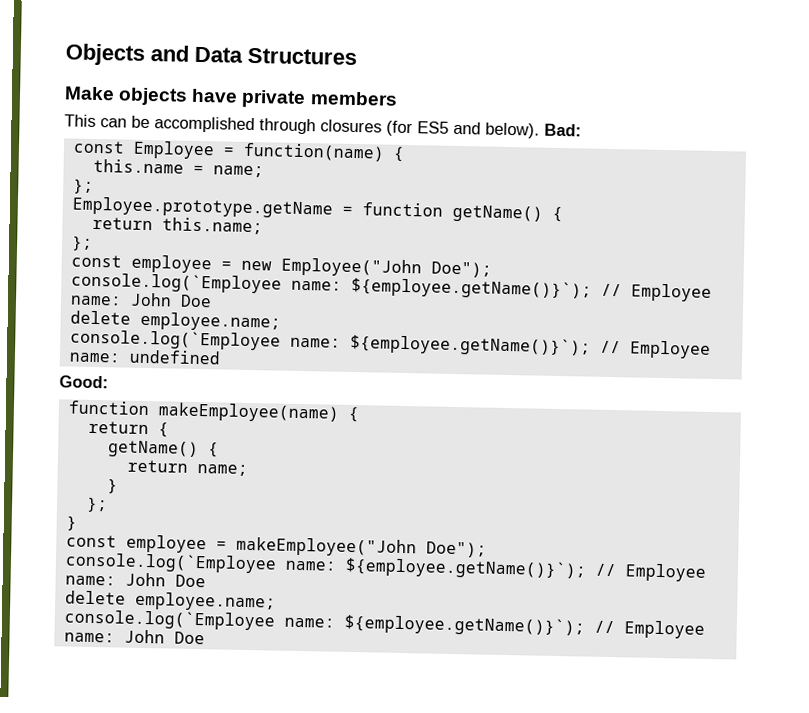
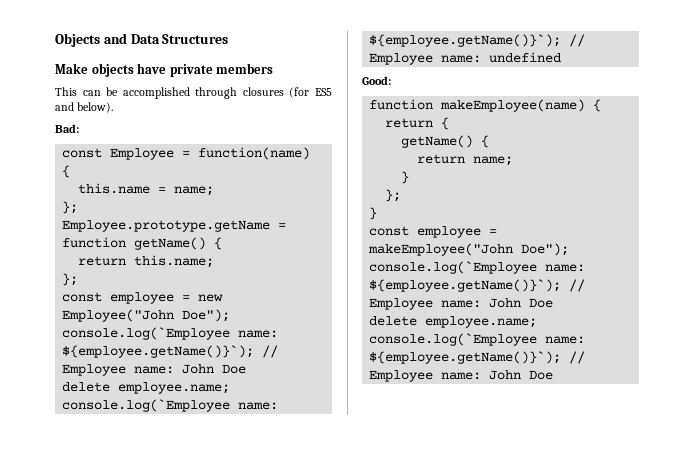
- This can be accomplished through closures (for ES5 and below). Bad:
+ This can be accomplished through closures (for ES5 and below).
+ Bad:

